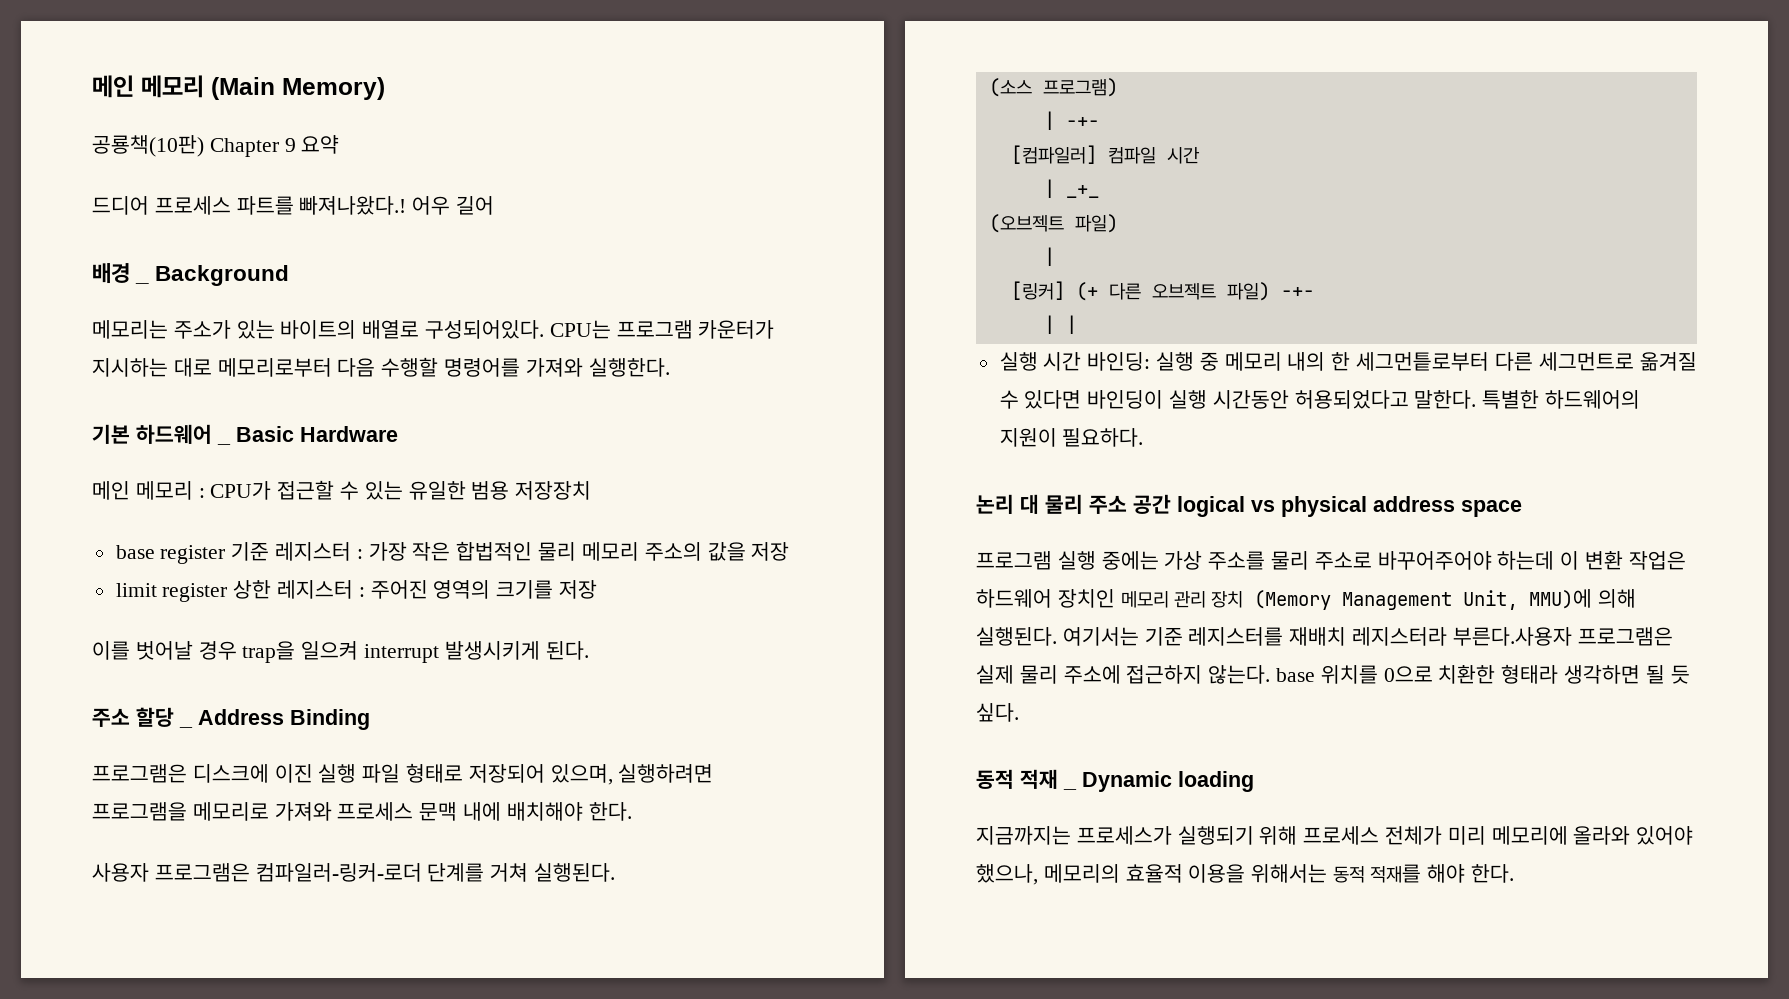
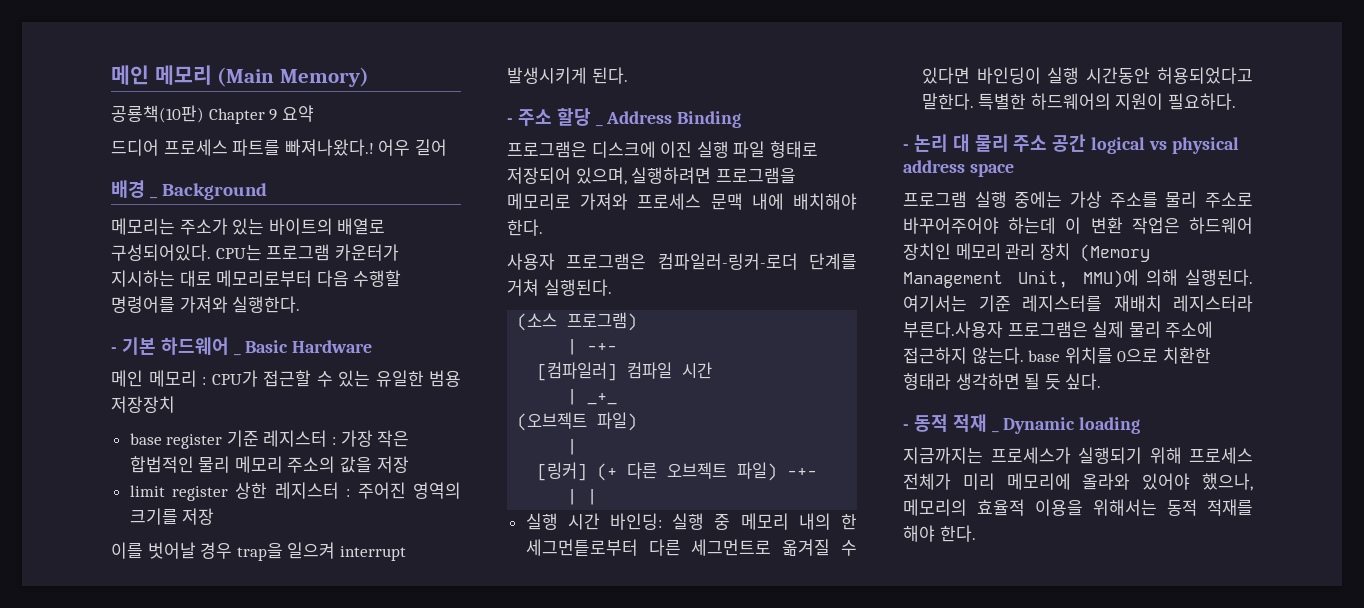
- 기본 하드웨어 _ Basic Hardware
+ - 기본 하드웨어 _ Basic Hardware
- 주소 할당 _ Address Binding
+ - 주소 할당 _ Address Binding
- 논리 대 물리 주소 공간 logical vs physical address space
+ - 논리 대 물리 주소 공간 logical vs physical address space
- 동적 적재 _ Dynamic loading
+ - 동적 적재 _ Dynamic loading

